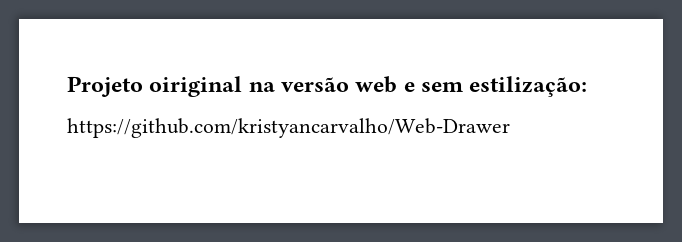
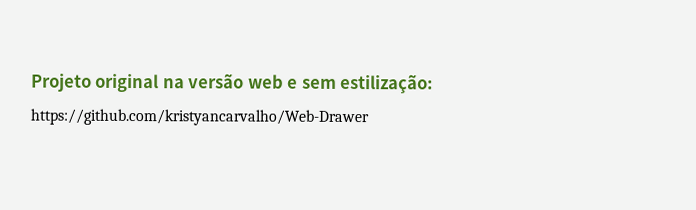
- Projeto oiriginal na versão web e sem estilização:
+ Projeto original na versão web e sem estilização:

